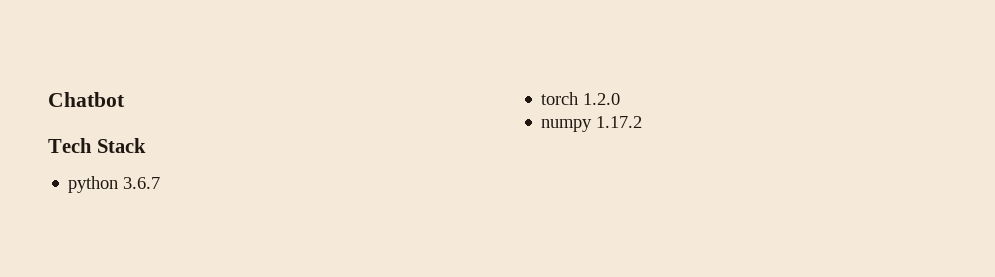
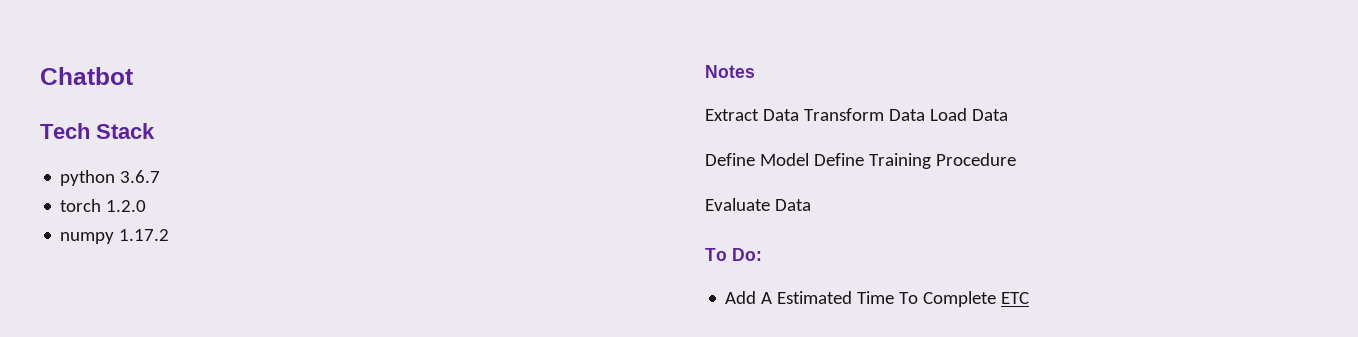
+ Notes
+ Extract Data Transform Data Load Data
+ Define Model Define Training Procedure
+ Evaluate Data
+ To Do:
+ Add A Estimated Time To Complete ETC

